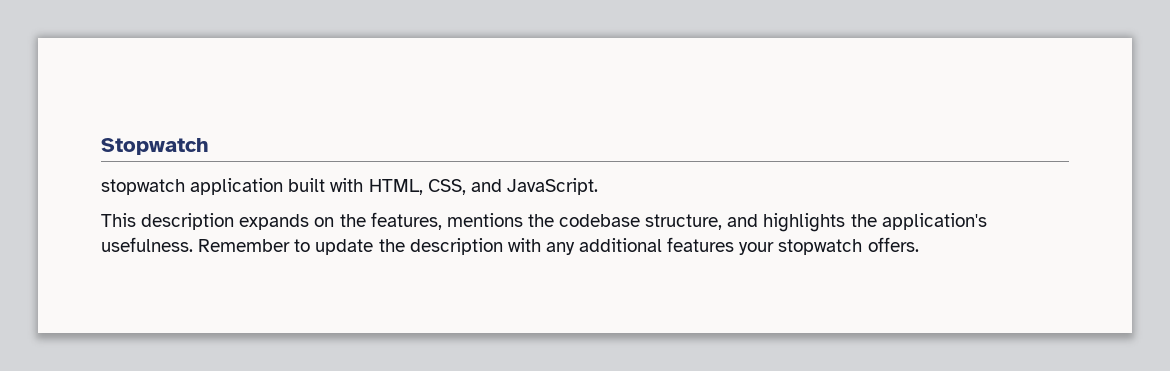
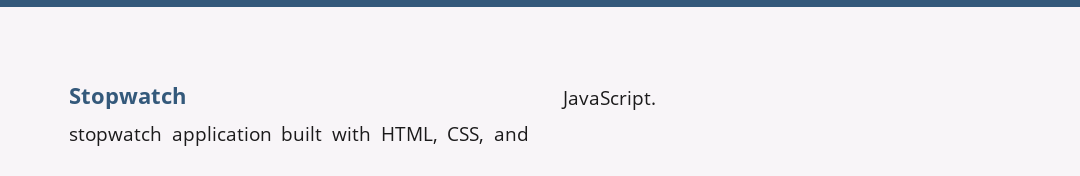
- This description expands on the features, mentions the codebase structure, and highlights the application's usefulness. Remember to update the description with any additional features your stopwatch offers.

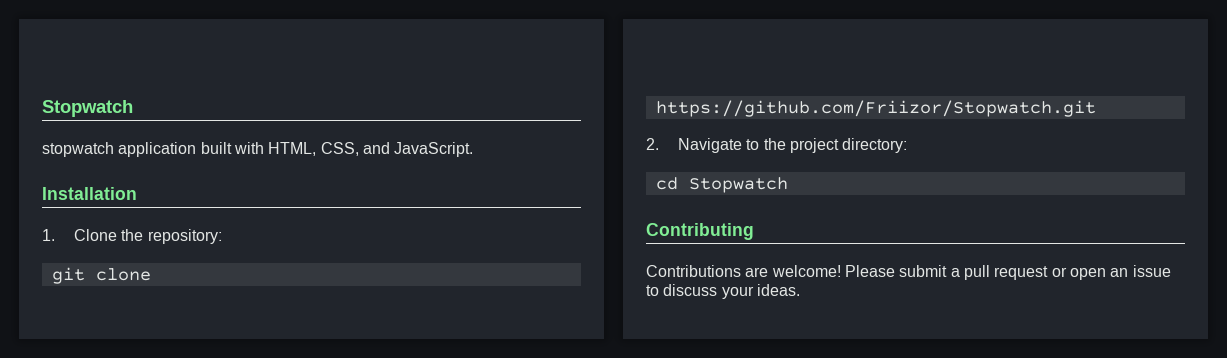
+ Installation
+ 1. Clone the repository:
+ git clone https://github.com/Friizor/Stopwatch.git
+ 2. Navigate to the project directory:
+ cd Stopwatch
+ Contributing
+ Contributions are welcome! Please submit a pull request or open an issue to discuss your ideas.

